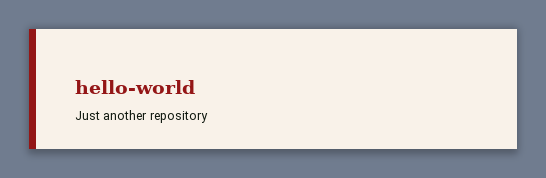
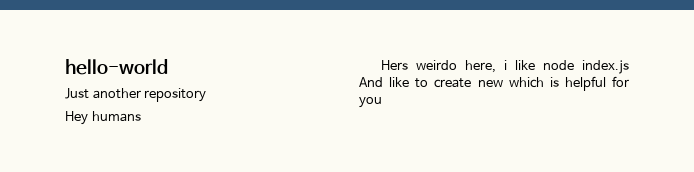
+ Hey humans
+ Hers weirdo here, i like node index.js And like to create new which is helpful for you

